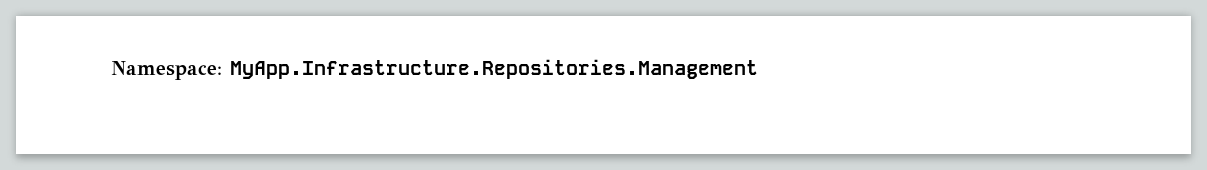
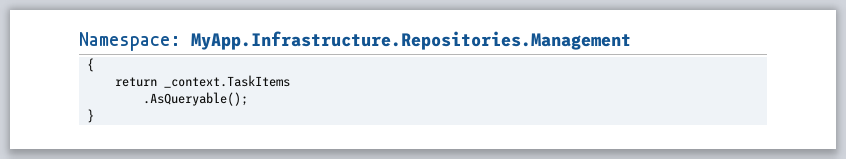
+ {
+ return _context.TaskItems
+ .AsQueryable();
+ }

